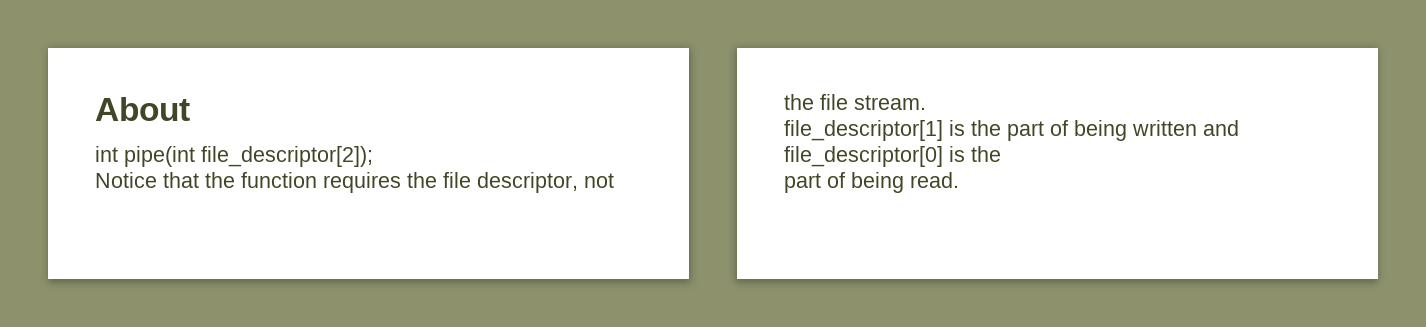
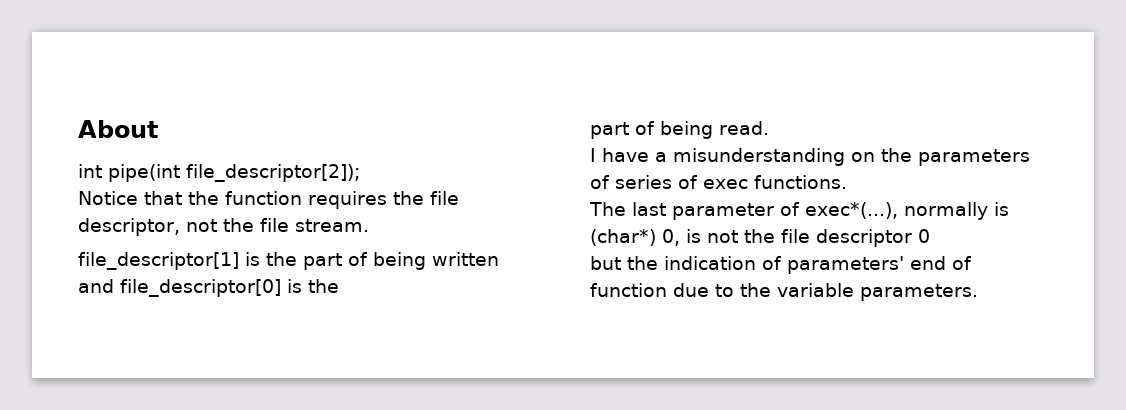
+ I have a misunderstanding on the parameters of series of exec functions.
+ The last parameter of exec*(...), normally is (char*) 0, is not the file descriptor 0
+ but the indication of parameters' end of function due to the variable parameters.

